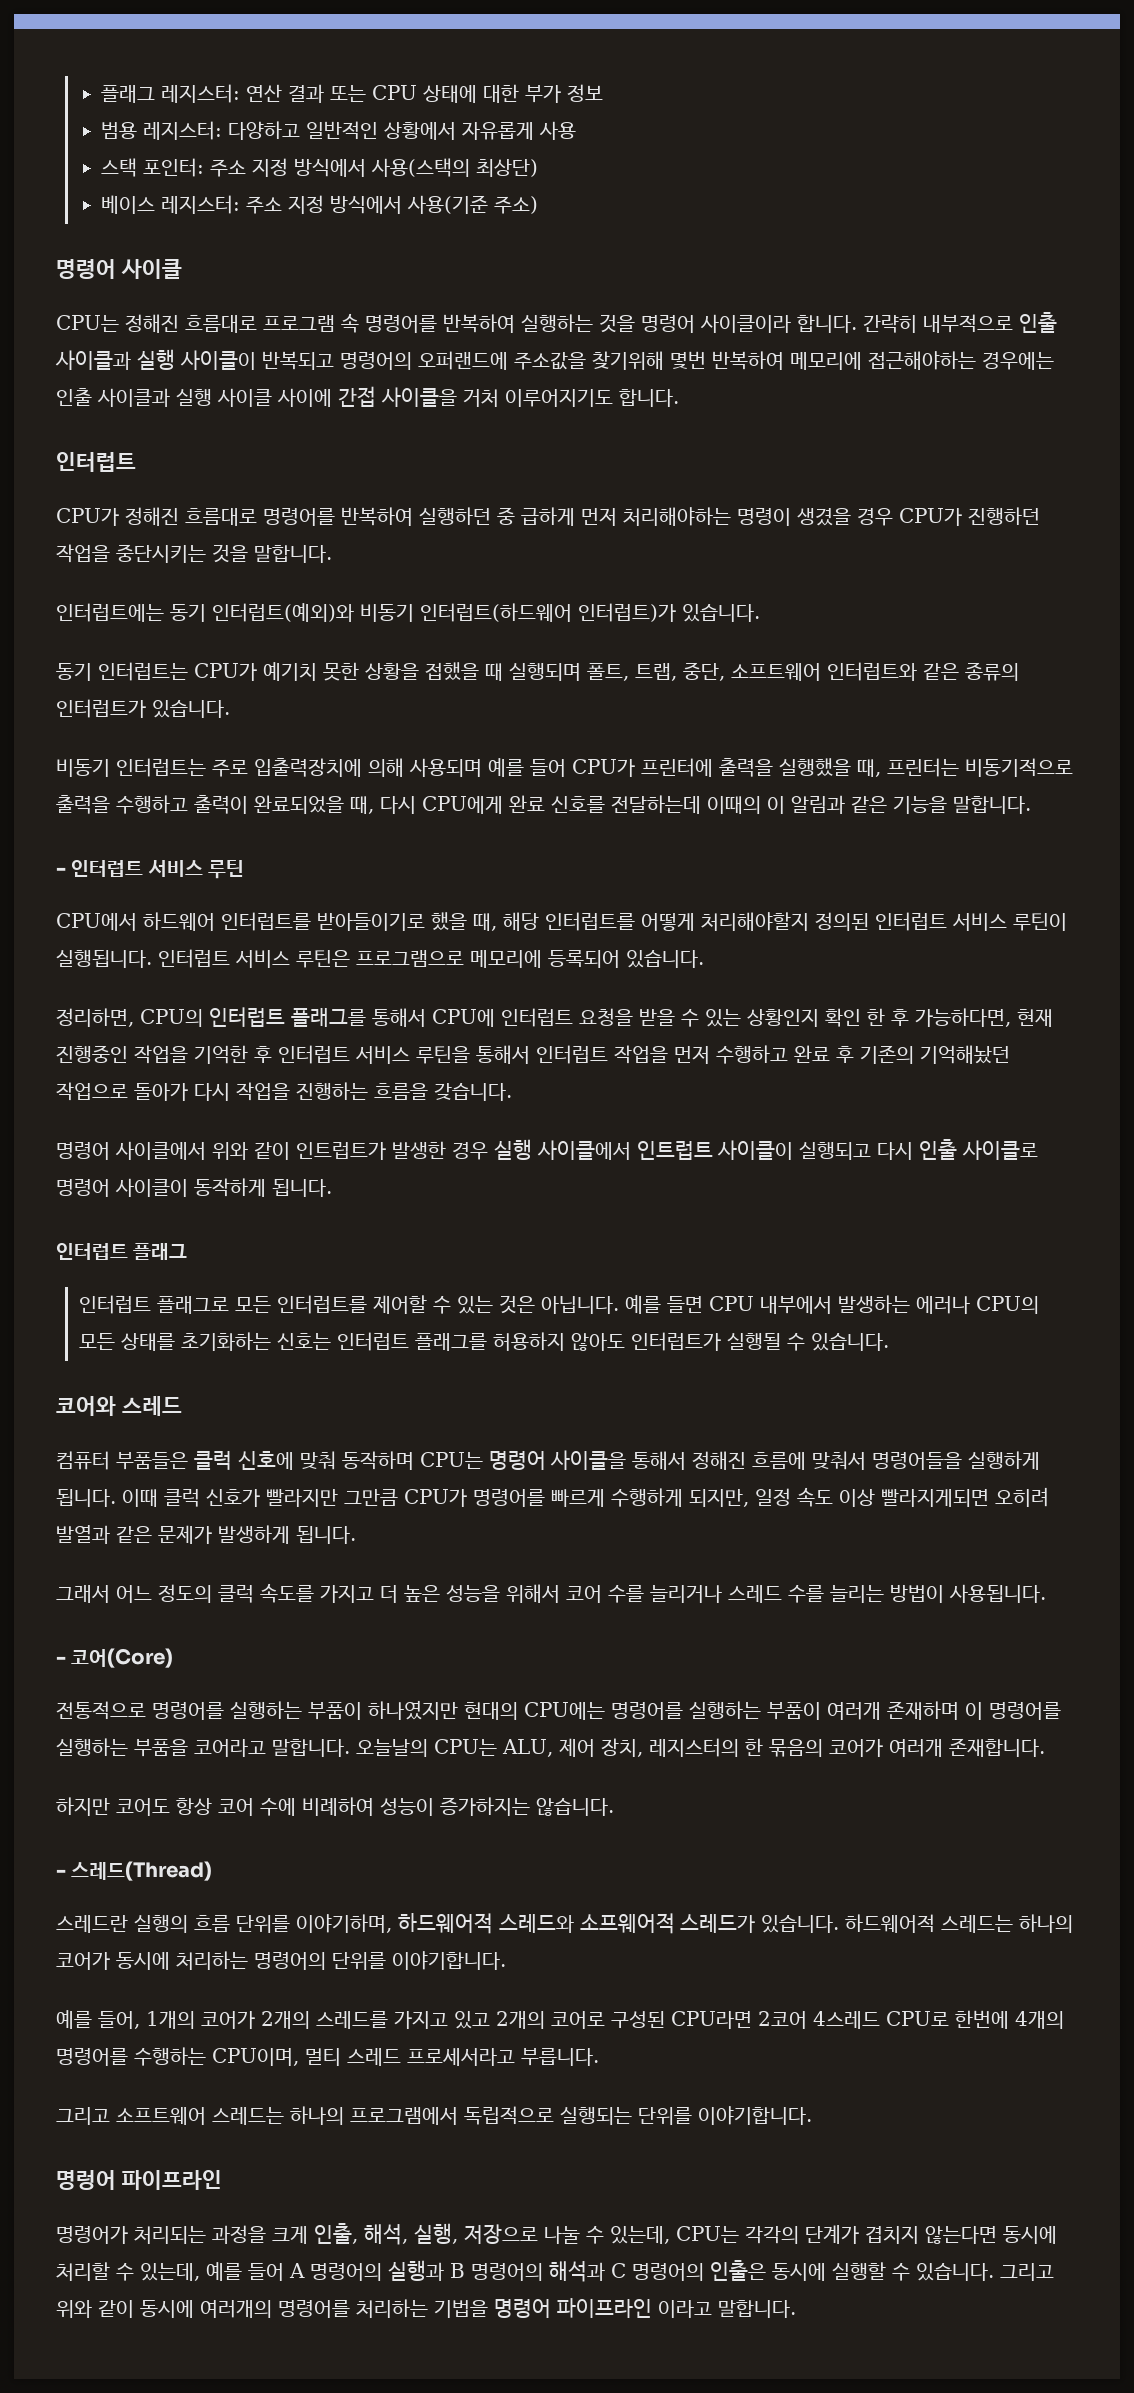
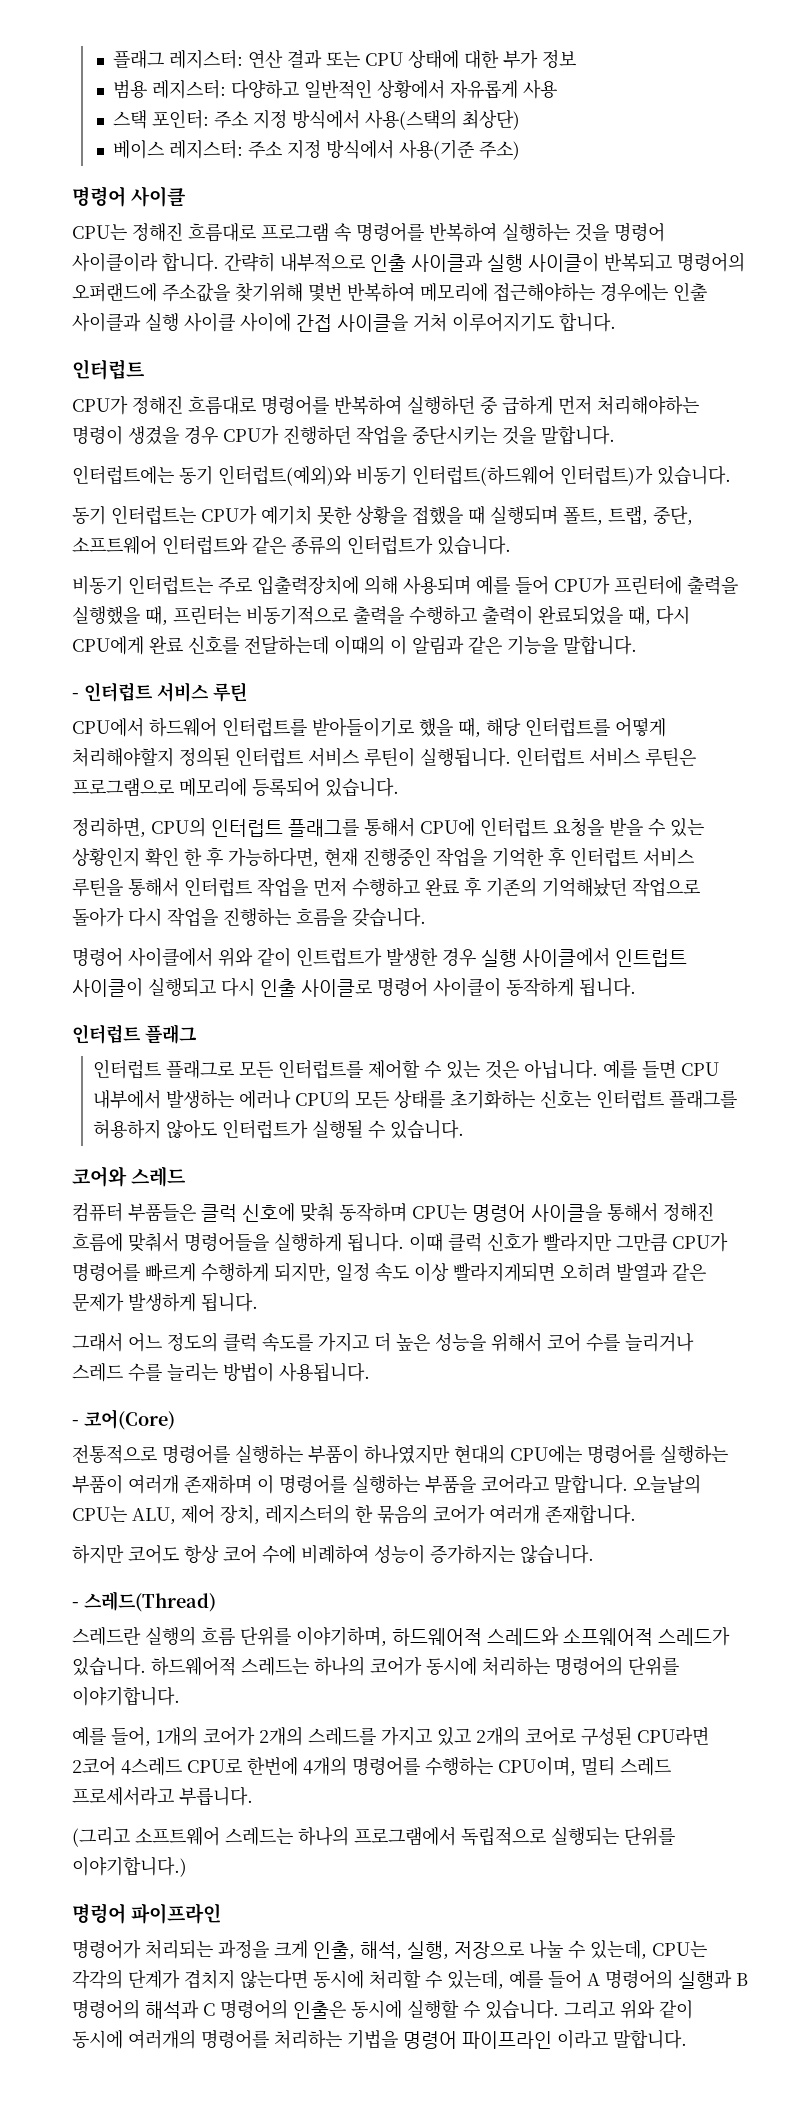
- 그리고 소프트웨어 스레드는 하나의 프로그램에서 독립적으로 실행되는 단위를 이야기합니다.
+ (그리고 소프트웨어 스레드는 하나의 프로그램에서 독립적으로 실행되는 단위를 이야기합니다.)

